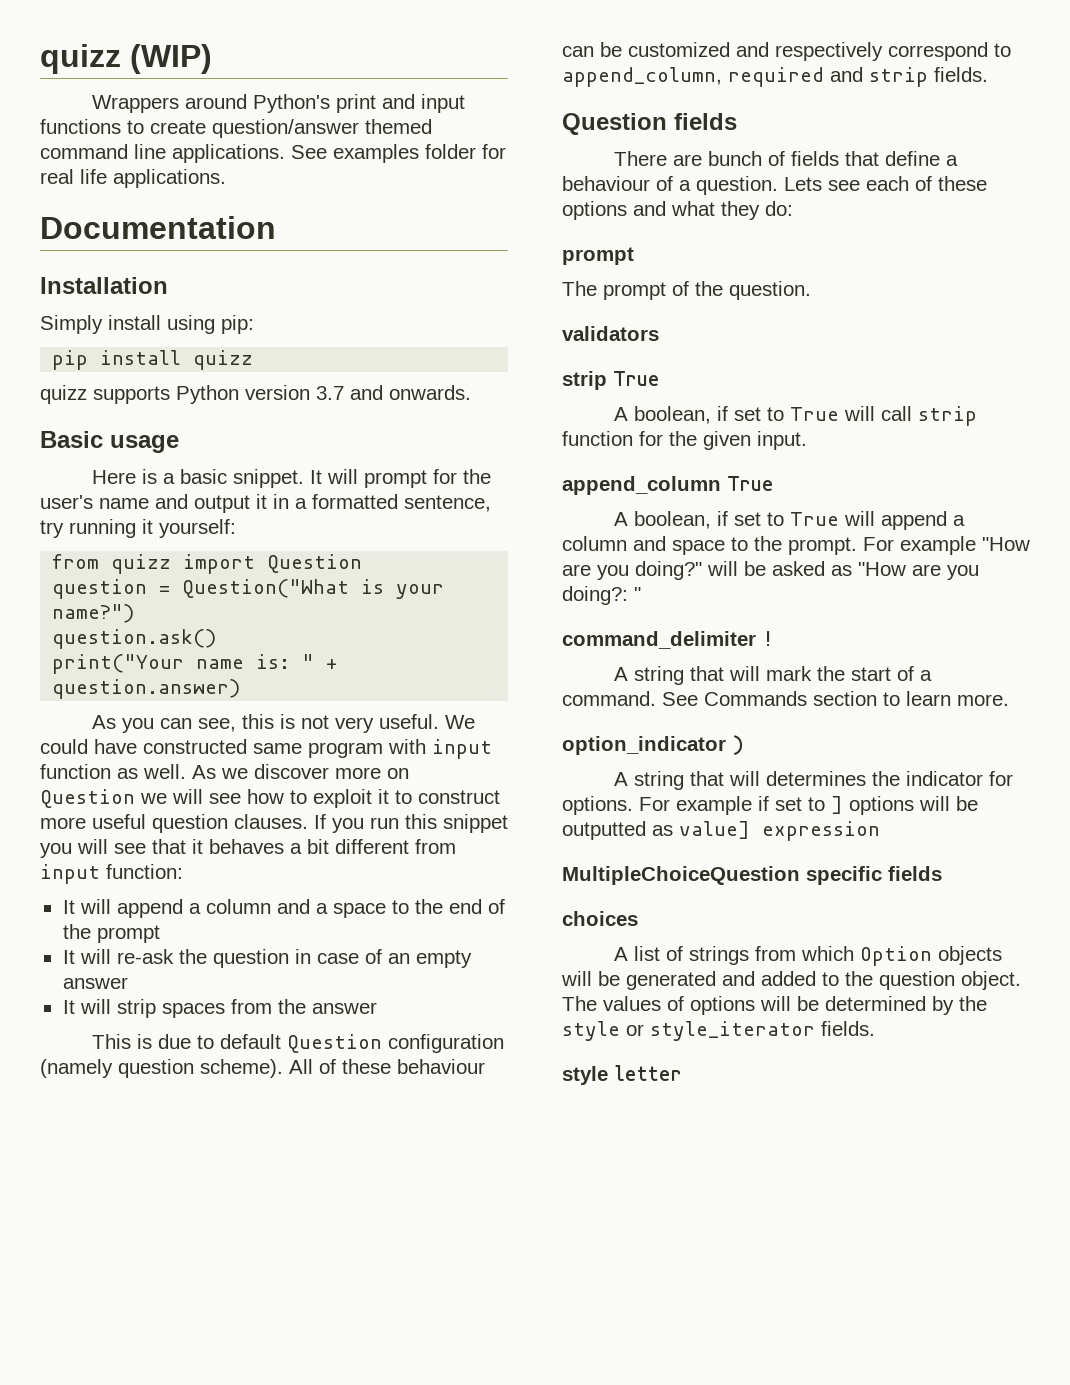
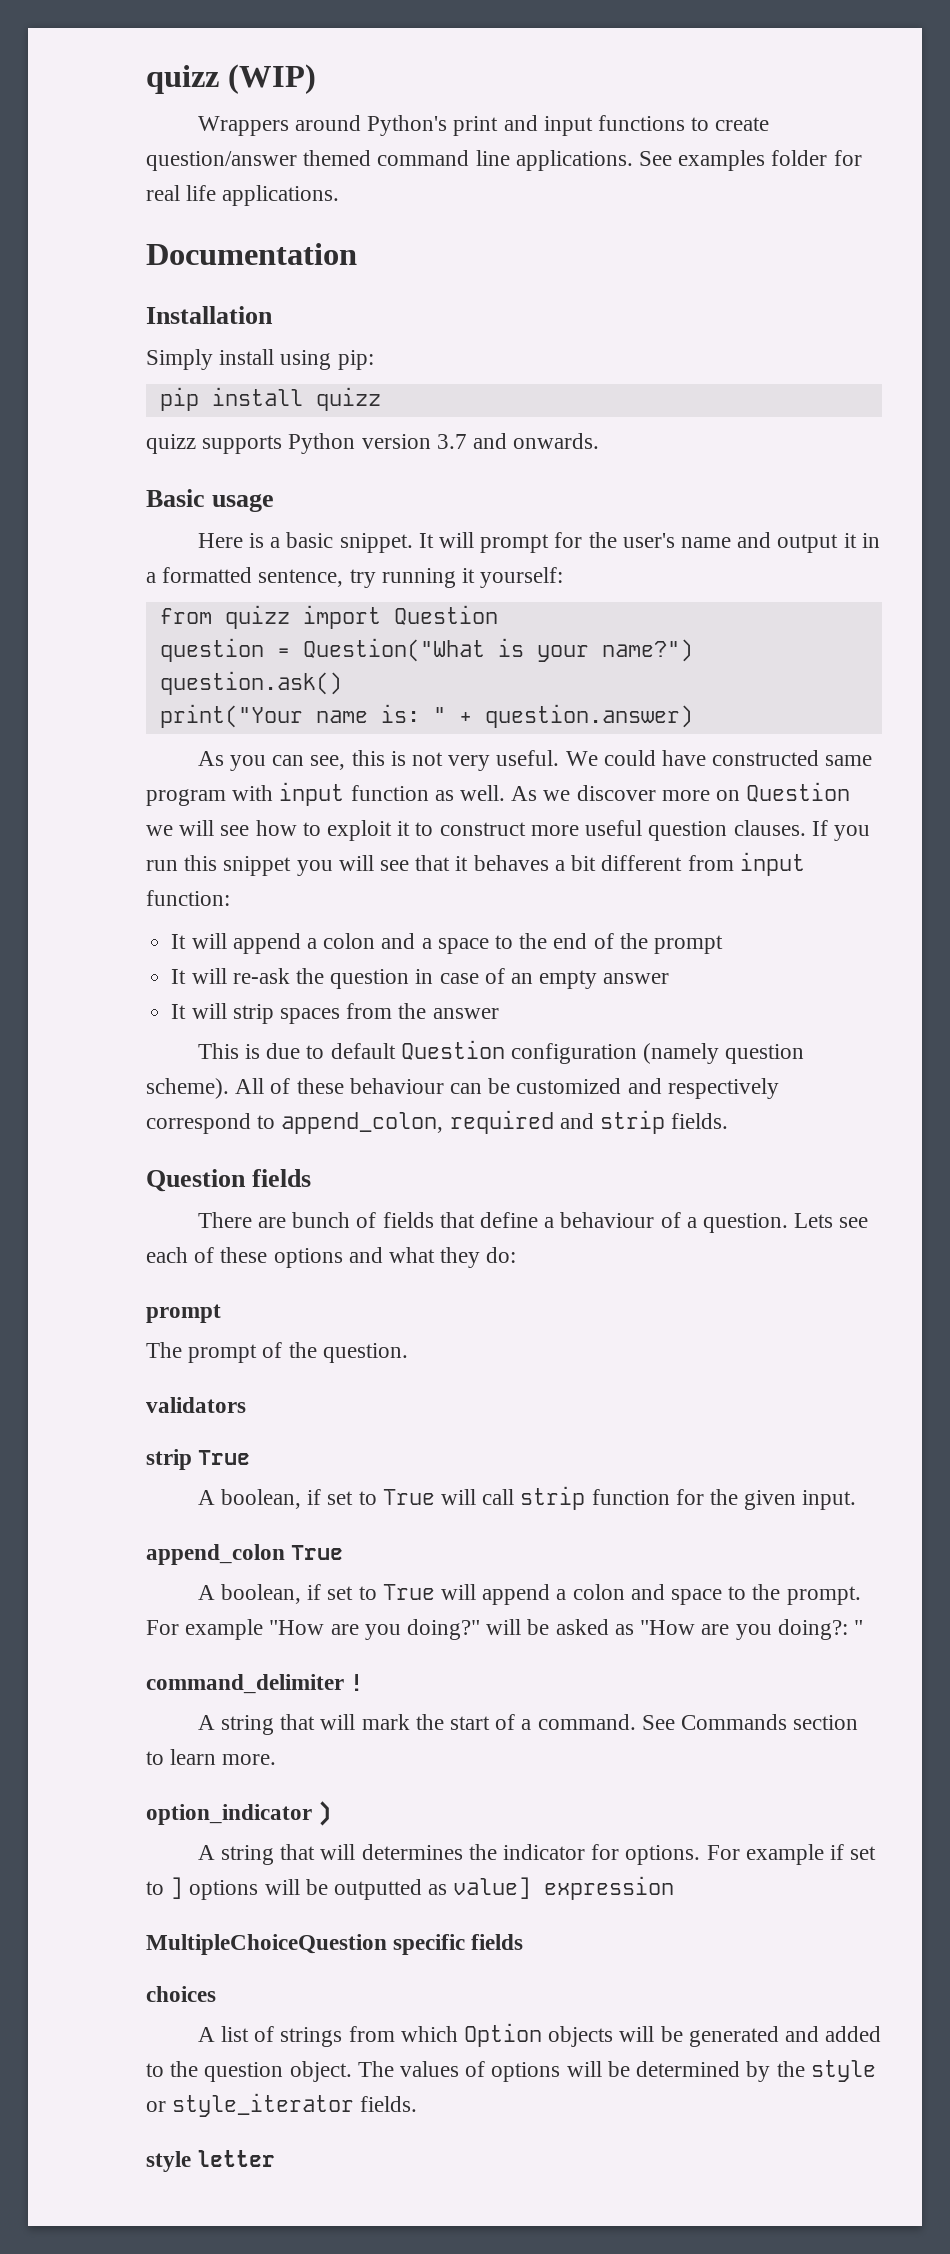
- It will append a column and a space to the end of the prompt
+ It will append a colon and a space to the end of the prompt
- All of these behaviour can be customized and respectively correspond to append_column, required and strip fields.
+ All of these behaviour can be customized and respectively correspond to append_colon, required and strip fields.
- append_column True
+ append_colon True
- A boolean, if set to True will append a column and space to the prompt.
+ A boolean, if set to True will append a colon and space to the prompt.

